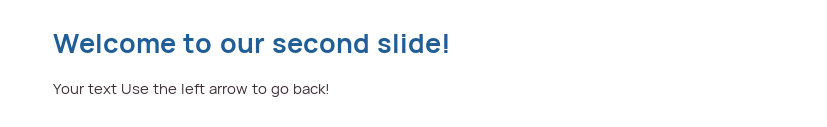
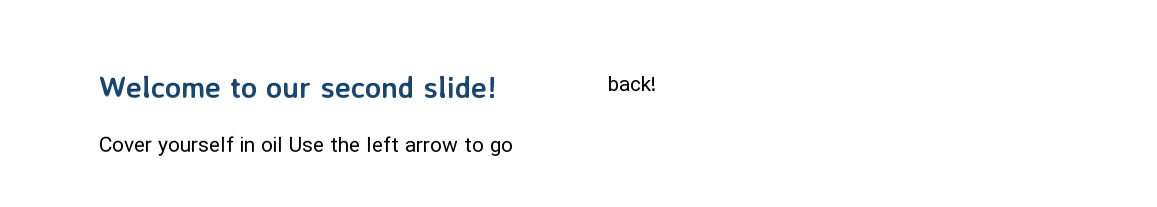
- Your text Use the left arrow to go back!
+ Cover yourself in oil Use the left arrow to go back!

